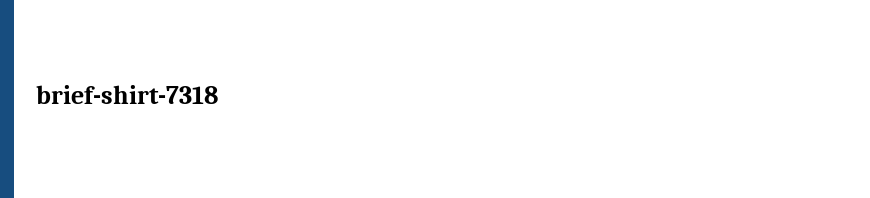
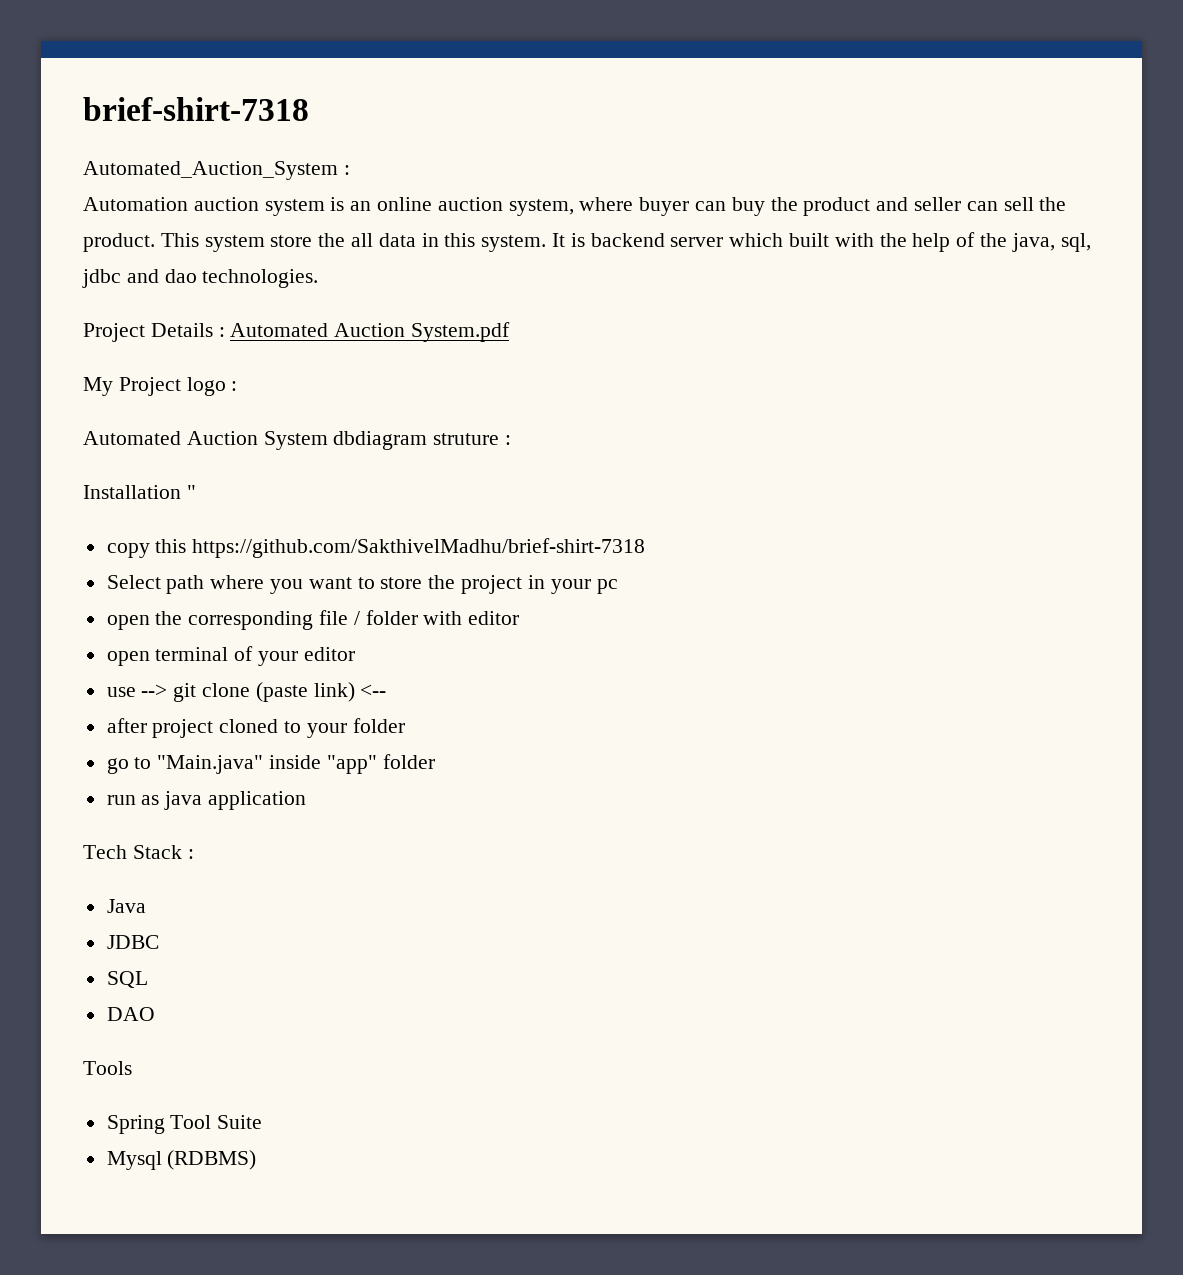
+ Automated_Auction_System :
+ Automation auction system is an online auction system, where buyer can buy the product and seller can sell the product. This system store the all data in this system. It is backend server which built with the help of the java, sql, jdbc and dao technologies.
+ Project Details : Automated Auction System.pdf
+ My Project logo :
+ Automated Auction System dbdiagram struture :
+ Installation "
+ copy this https://github.com/SakthivelMadhu/brief-shirt-7318
+ Select path where you want to store the project in your pc
+ open the corresponding file / folder with editor
+ open terminal of your editor
+ use --> git clone (paste link) <--
+ after project cloned to your folder
+ go to "Main.java" inside "app" folder
+ run as java application
+ Tech Stack :
+ Java
+ JDBC
+ SQL
+ DAO
+ Tools
+ Spring Tool Suite
+ Mysql (RDBMS)

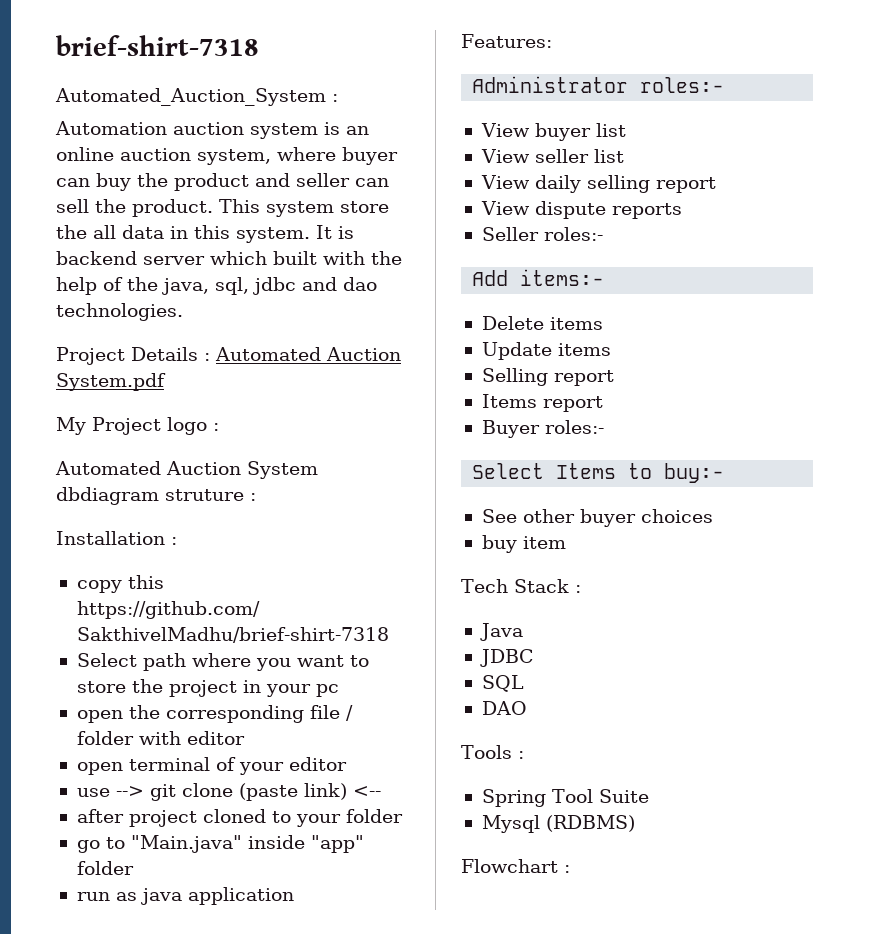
- Installation "
+ Installation :
+ Features:
+ Administrator roles:-
+ View buyer list
+ View seller list
+ View daily selling report
+ View dispute reports
+ Seller roles:-
+ Add items:-
+ Delete items
+ Update items
+ Selling report
+ Items report
+ Buyer roles:-
+ Select Items to buy:-
+ See other buyer choices
+ buy item
- Tools
+ Tools :
+ Flowchart :

